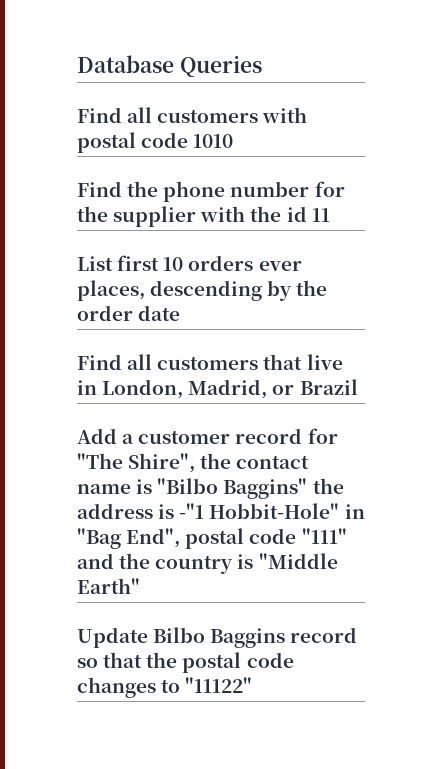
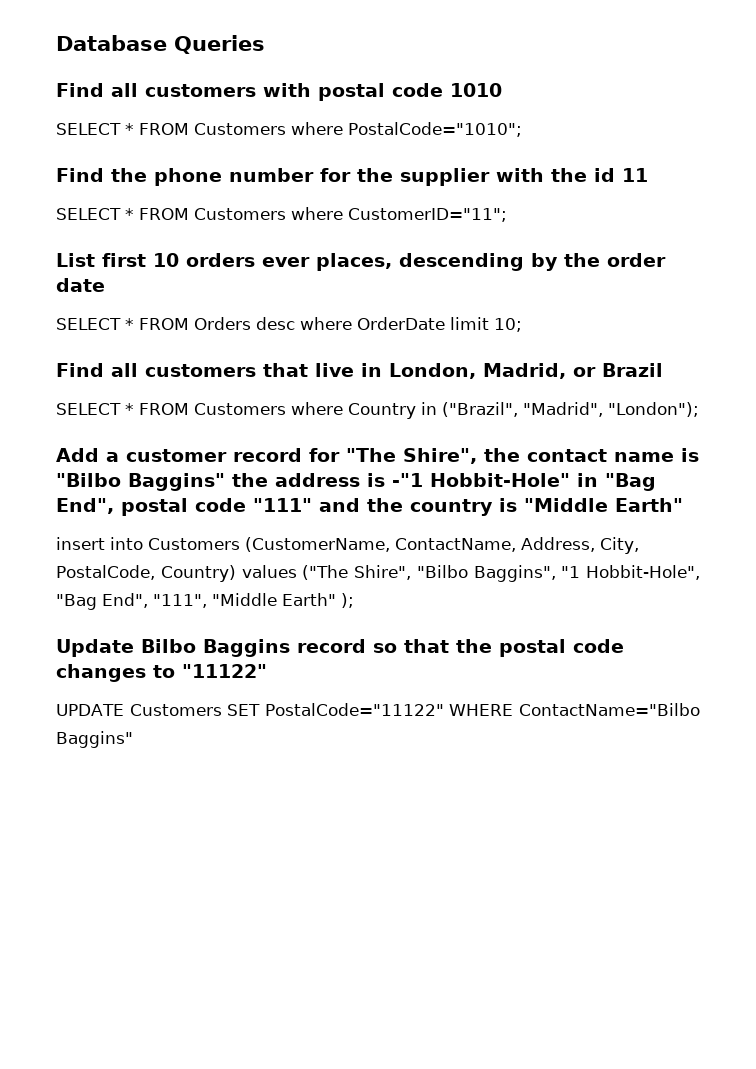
+ SELECT * FROM Customers where PostalCode="1010";
+ SELECT * FROM Customers where CustomerID="11";
+ SELECT * FROM Orders desc where OrderDate limit 10;
+ SELECT * FROM Customers where Country in ("Brazil", "Madrid", "London");
+ insert into Customers (CustomerName, ContactName, Address, City, PostalCode, Country) values ("The Shire", "Bilbo Baggins", "1 Hobbit-Hole", "Bag End", "111", "Middle Earth" );
+ UPDATE Customers SET PostalCode="11122" WHERE ContactName="Bilbo Baggins"

